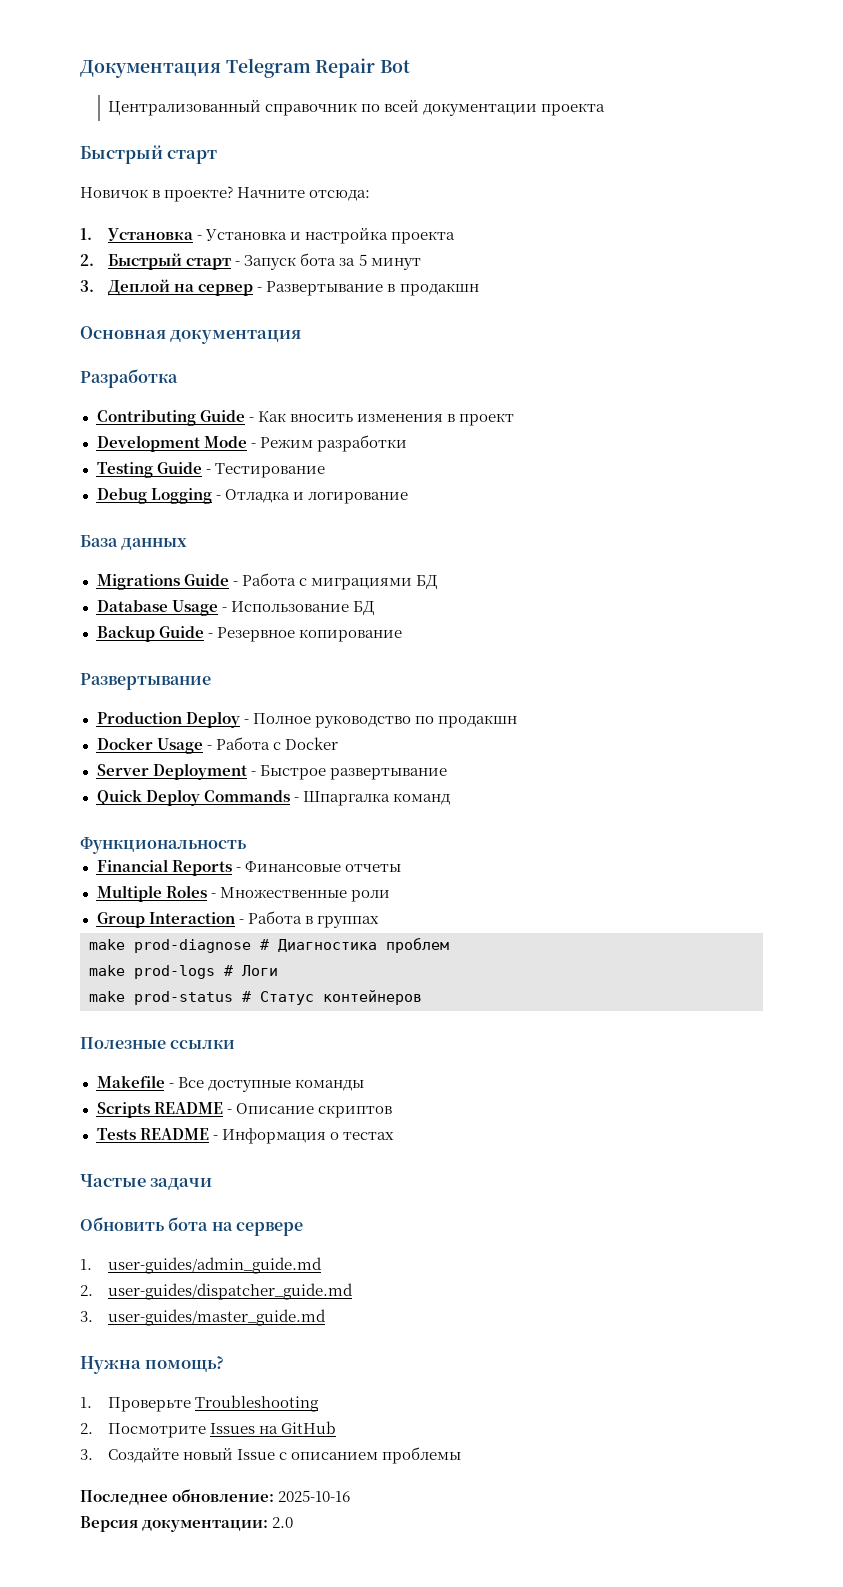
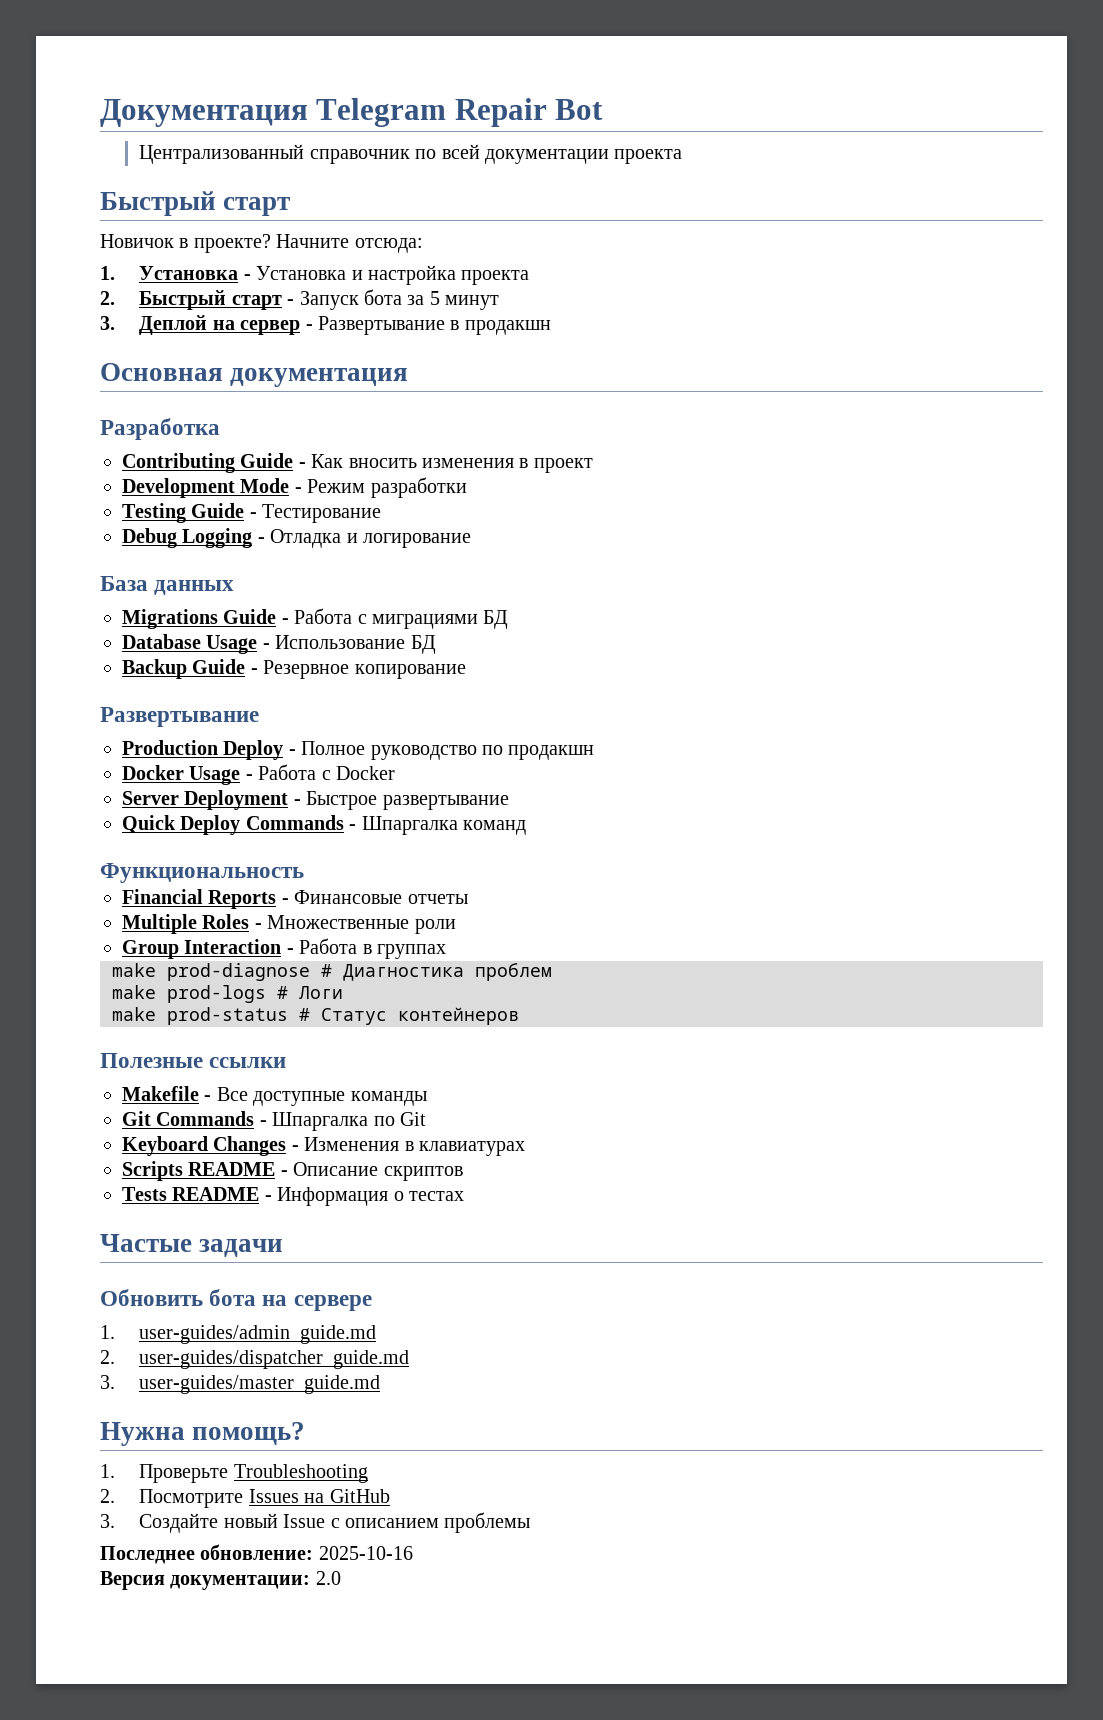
+ Git Commands - Шпаргалка по Git
+ Keyboard Changes - Изменения в клавиатурах

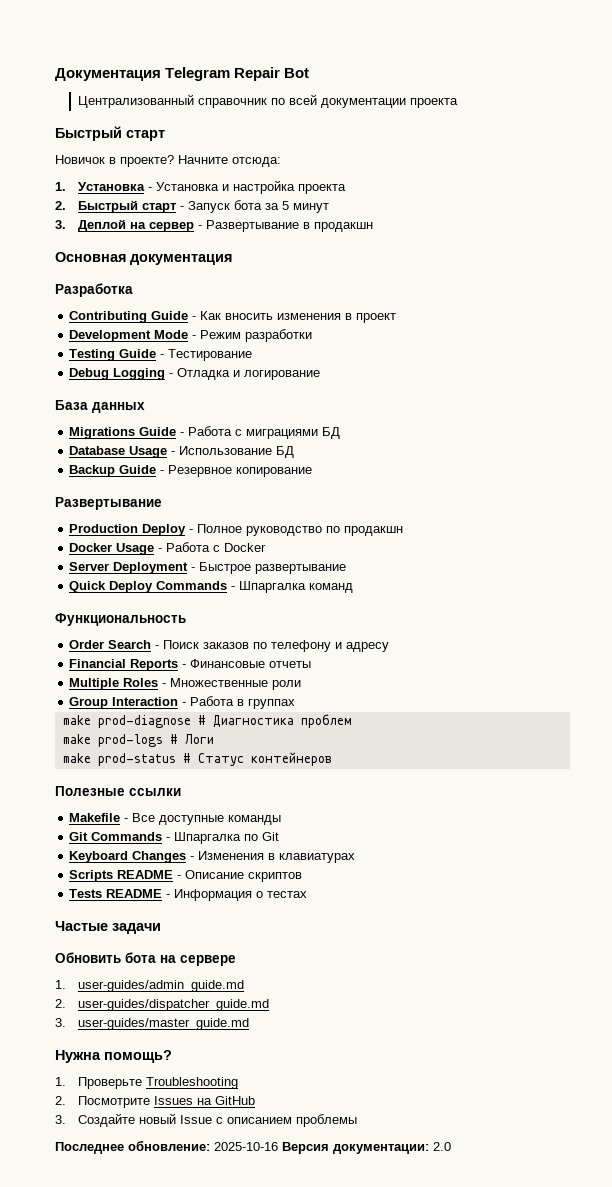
+ Order Search - Поиск заказов по телефону и адресу
- Последнее обновление: 2025-10-16
- Версия документации: 2.0
+ Последнее обновление: 2025-10-16 Версия документации: 2.0

